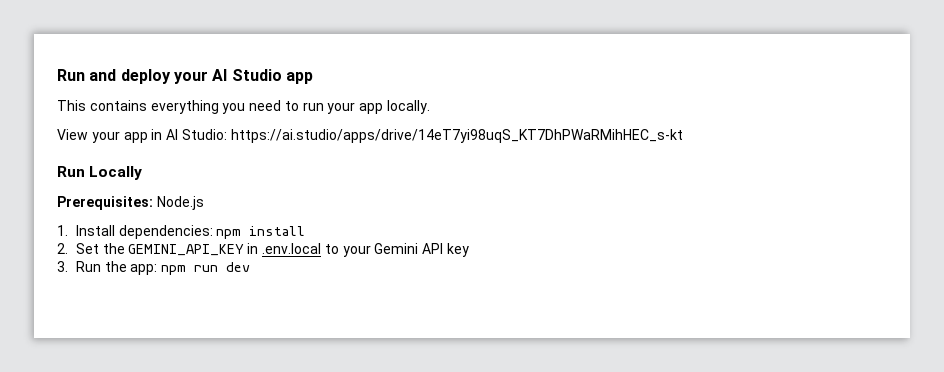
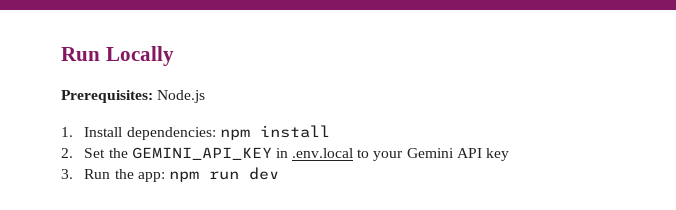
- Run and deploy your AI Studio app
- This contains everything you need to run your app locally.
- View your app in AI Studio: https://ai.studio/apps/drive/14eT7yi98uqS_KT7DhPWaRMihHEC_s-kt

